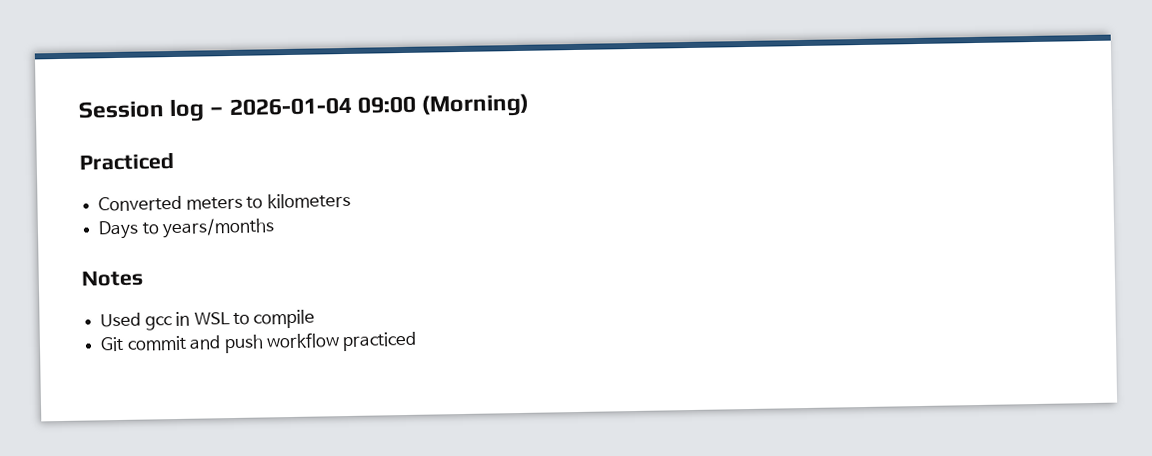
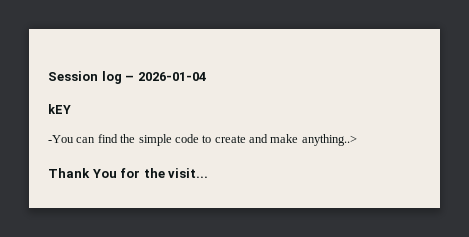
- Session log – 2026-01-04 09:00 (Morning)
- Practiced
- Converted meters to kilometers
- Days to years/months
- Notes
- Used gcc in WSL to compile
- Git commit and push workflow practiced
+ Session log – 2026-01-04
+ kEY
+ -You can find the simple code to create and make anything..>
+ Thank You for the visit...

